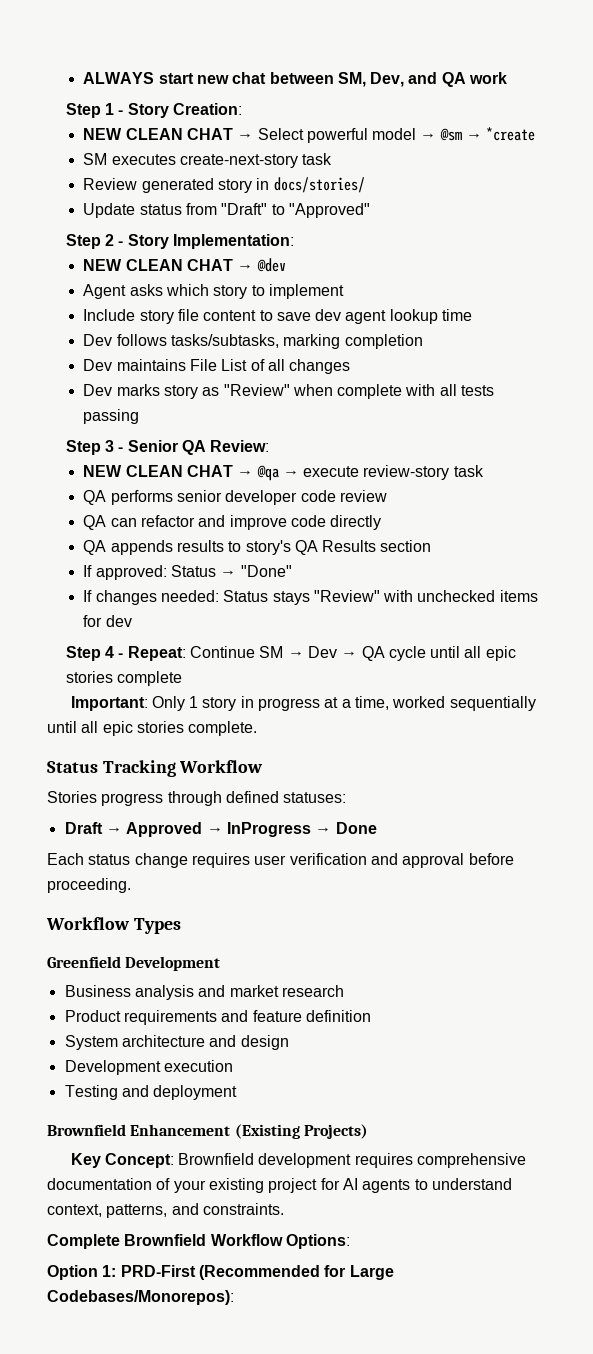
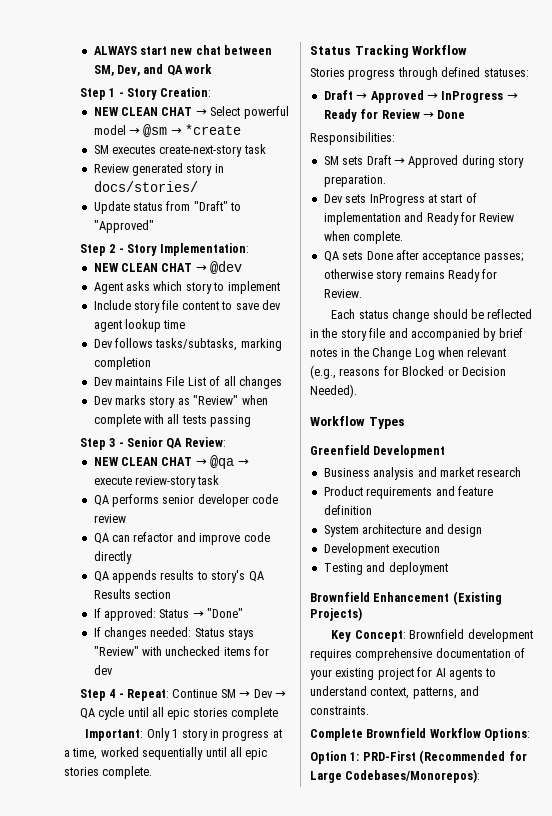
- Draft → Approved → InProgress → Done
- Each status change requires user verification and approval before proceeding.
+ Draft → Approved → InProgress → Ready for Review → Done
+ Responsibilities:
+ SM sets Draft → Approved during story preparation.
+ Dev sets InProgress at start of implementation and Ready for Review when complete.
+ QA sets Done after acceptance passes; otherwise story remains Ready for Review.
+ Each status change should be reflected in the story file and accompanied by brief notes in the Change Log when relevant (e.g., reasons for Blocked or Decision Needed).

